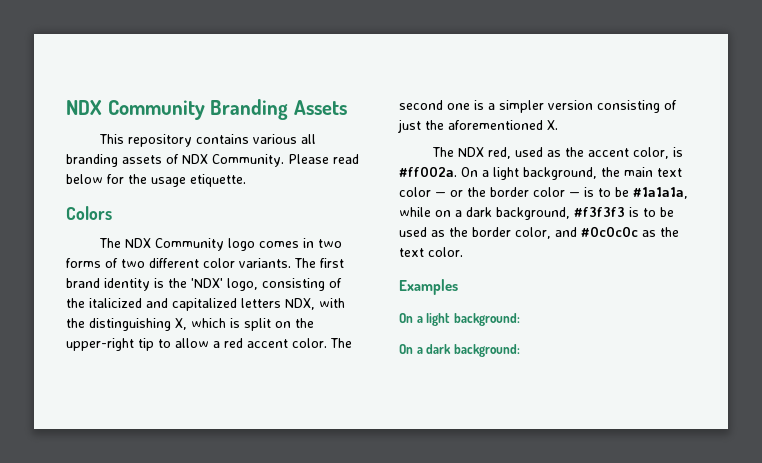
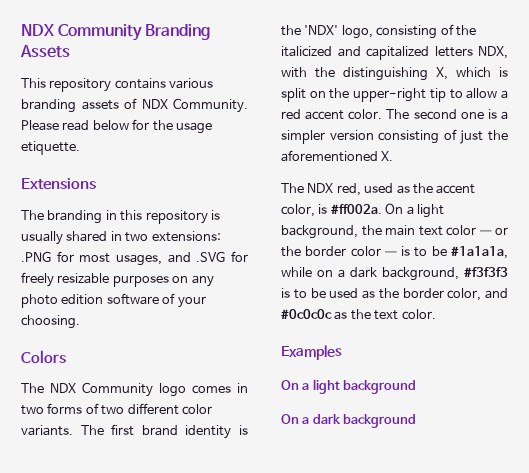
- This repository contains various all branding assets of NDX Community.
+ This repository contains various branding assets of NDX Community.
+ Extensions
+ The branding in this repository is usually shared in two extensions: .PNG for most usages, and .SVG for freely resizable purposes on any photo edition software of your choosing.
- On a light background:
+ On a light background
- On a dark background:
+ On a dark background

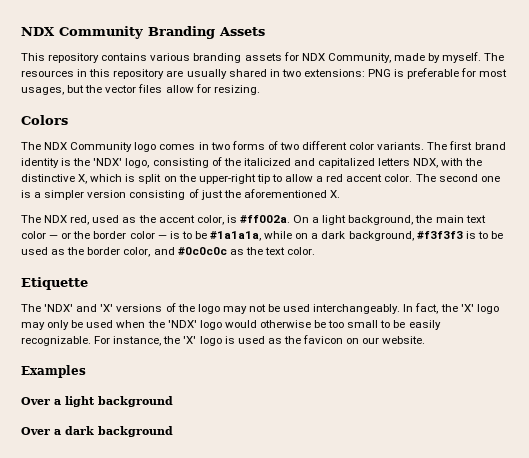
- This repository contains various branding assets of NDX Community. Please read below for the usage etiquette.
- Extensions
- The branding in this repository is usually shared in two extensions: .PNG for most usages, and .SVG for freely resizable purposes on any photo edition software of your choosing.
+ This repository contains various branding assets for NDX Community, made by myself. The resources in this repository are usually shared in two extensions: PNG is preferable for most usages, but the vector files allow for resizing.
- The first brand identity is the 'NDX' logo, consisting of the italicized and capitalized letters NDX, with the distinguishing X, which is split on the upper-right tip to allow a red accent color.
+ The first brand identity is the 'NDX' logo, consisting of the italicized and capitalized letters NDX, with the distinctive X, which is split on the upper-right tip to allow a red accent color.
+ Etiquette
+ The 'NDX' and 'X' versions of the logo may not be used interchangeably. In fact, the 'X' logo may only be used when the 'NDX' logo would otherwise be too small to be easily recognizable. For instance, the 'X' logo is used as the favicon on our website.
- On a light background
+ Over a light background
- On a dark background
+ Over a dark background

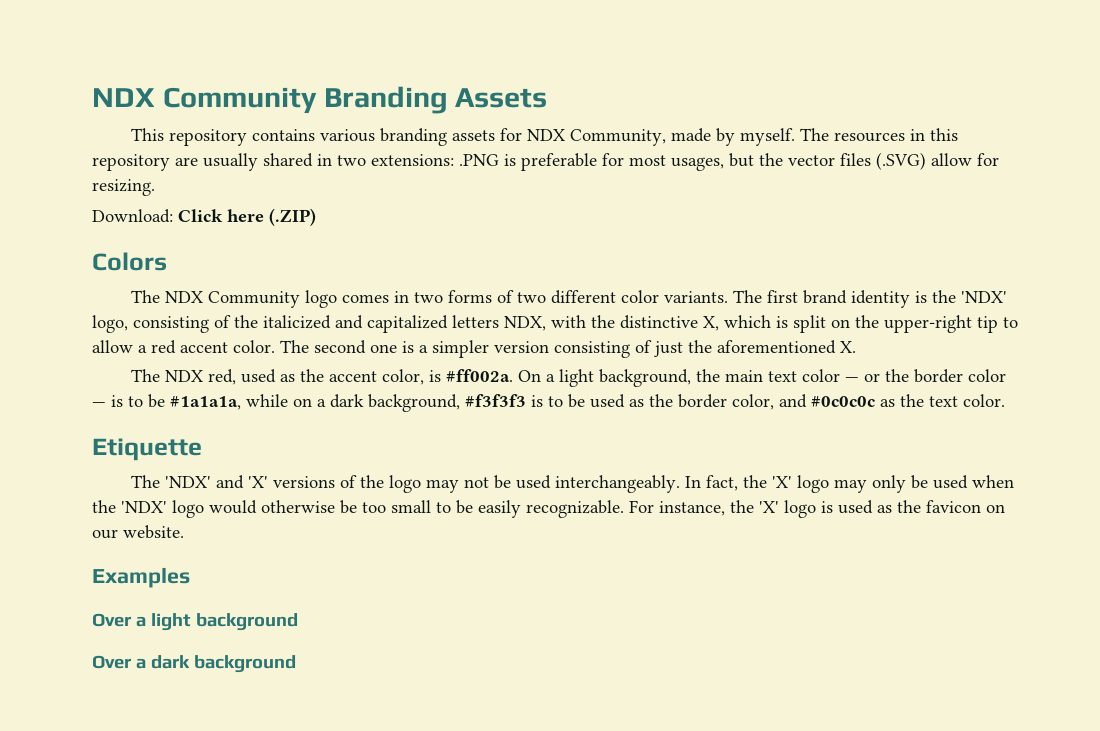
- The resources in this repository are usually shared in two extensions: PNG is preferable for most usages, but the vector files allow for resizing.
+ The resources in this repository are usually shared in two extensions: .PNG is preferable for most usages, but the vector files (.SVG) allow for resizing.
+ Download: Click here (.ZIP)

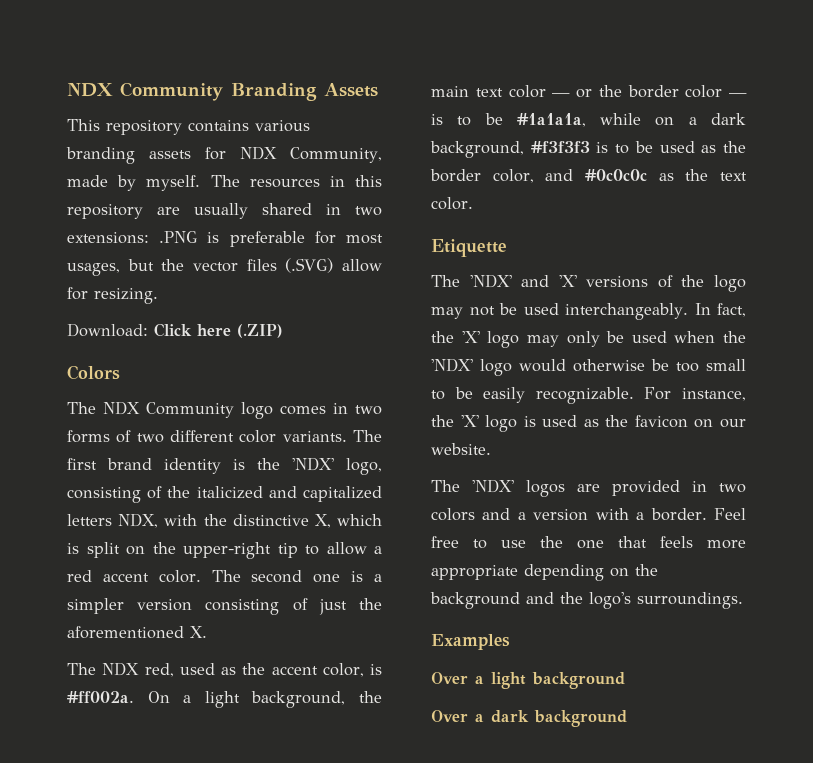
+ The 'NDX' logos are provided in two colors and a version with a border. Feel free to use the one that feels more appropriate depending on the background and the logo's surroundings.

